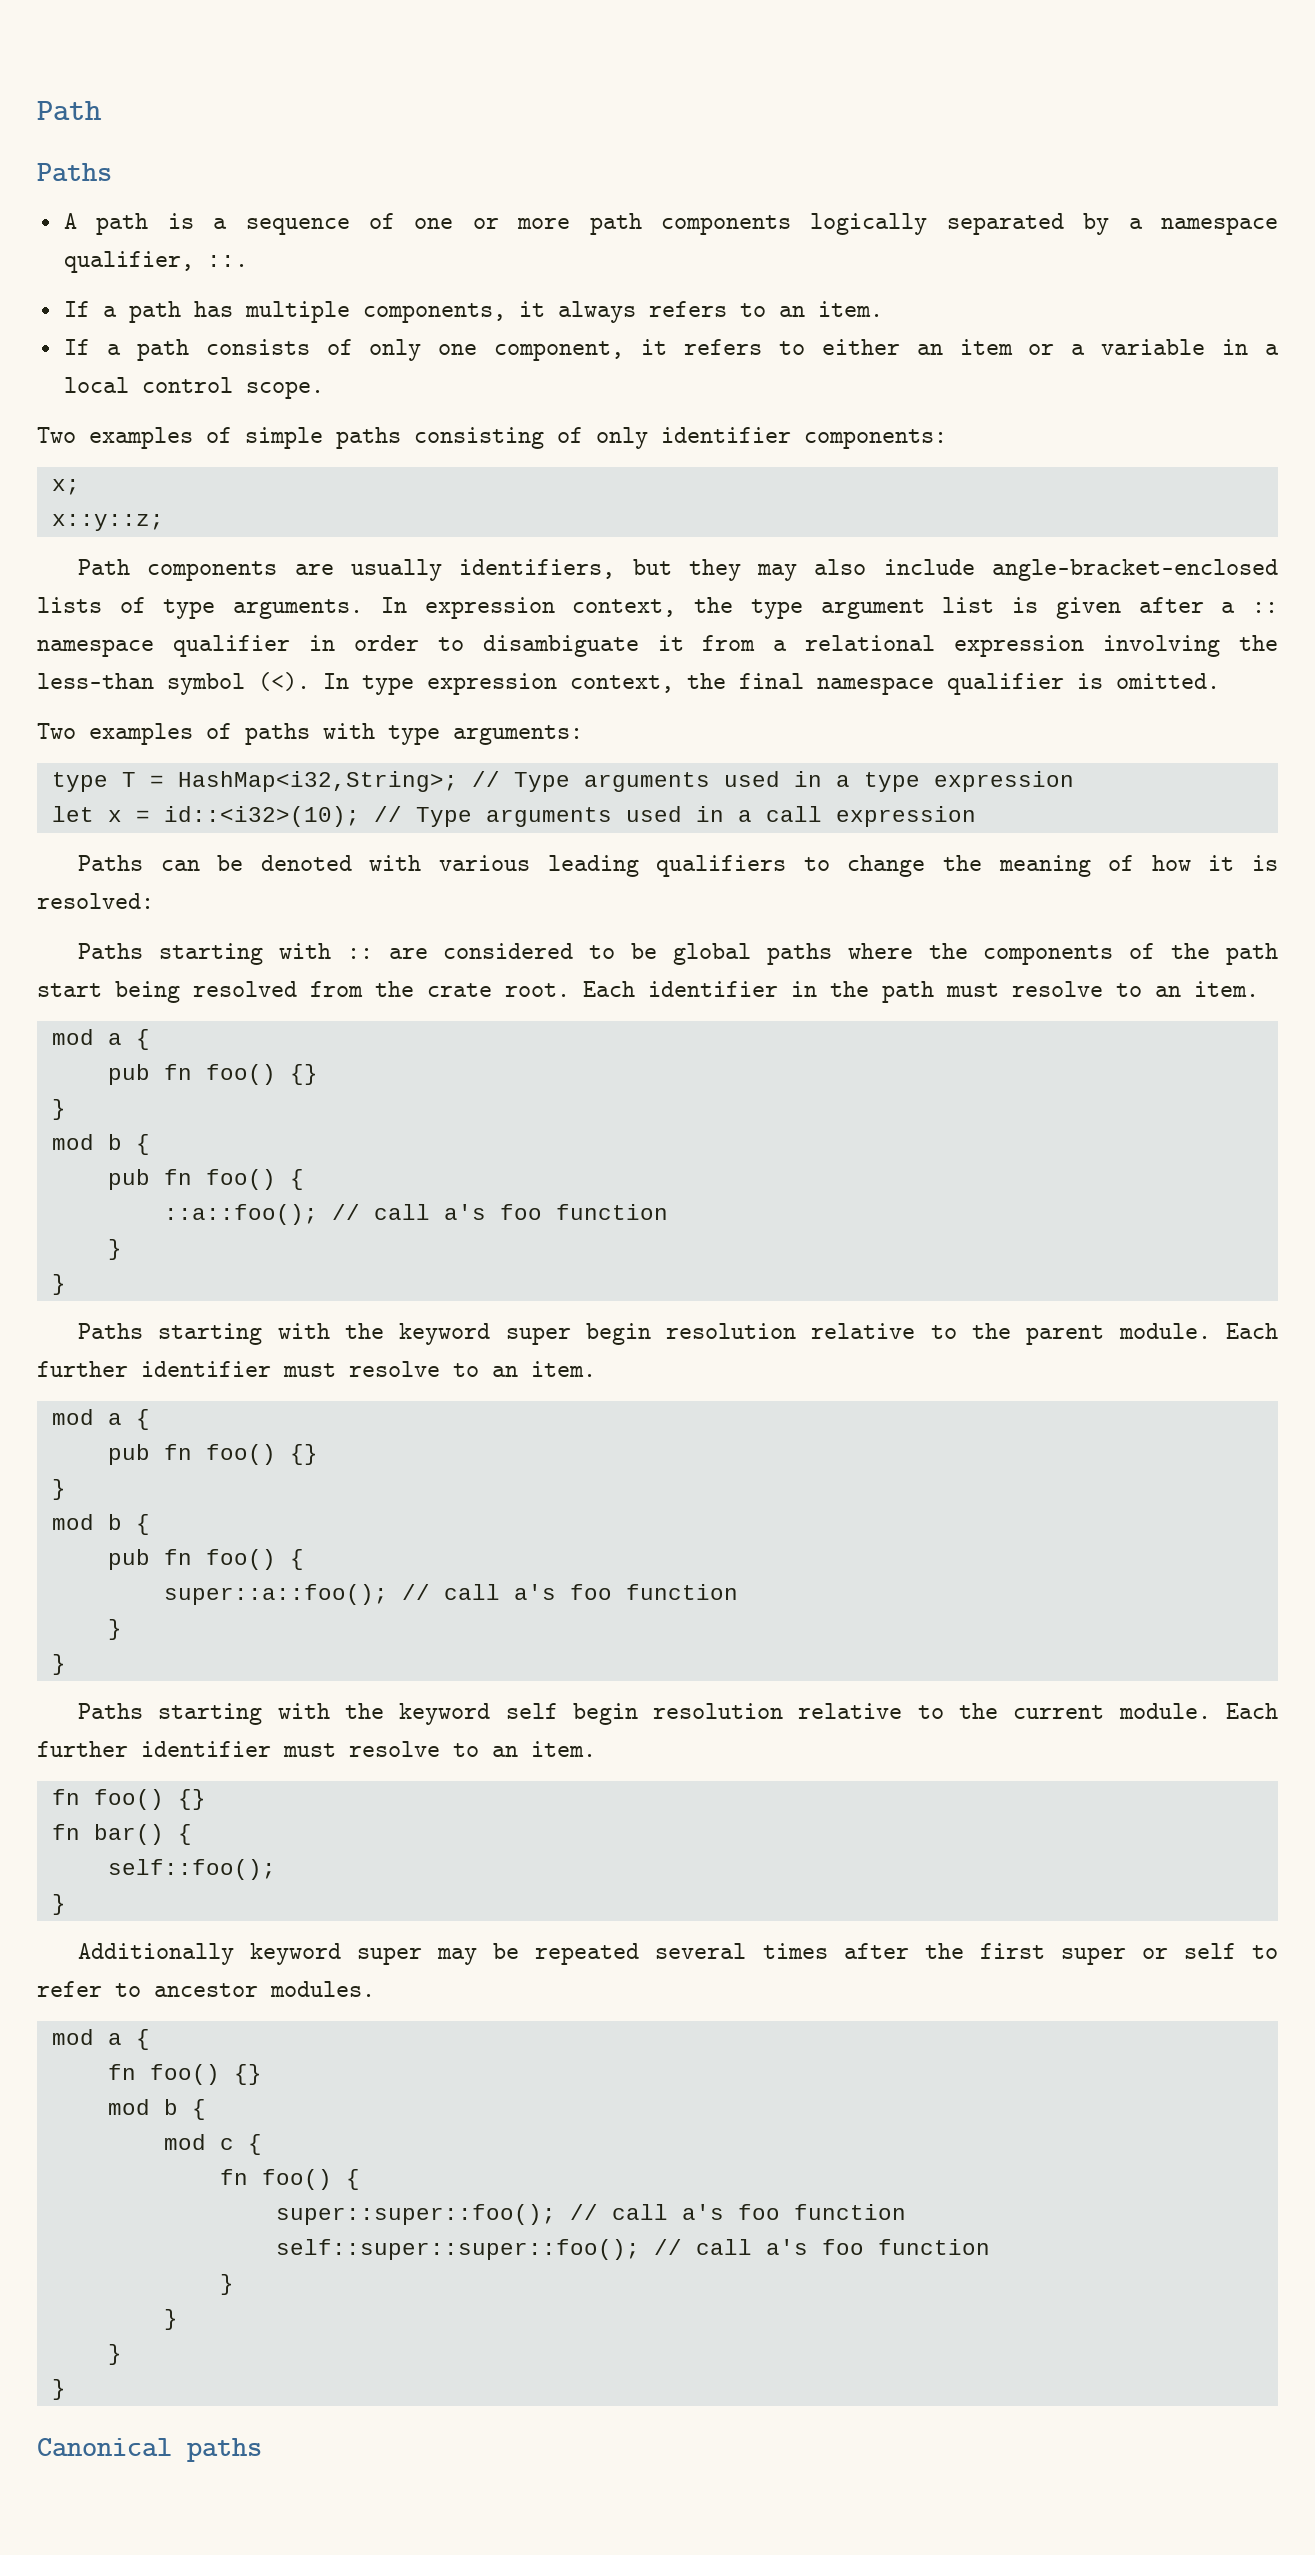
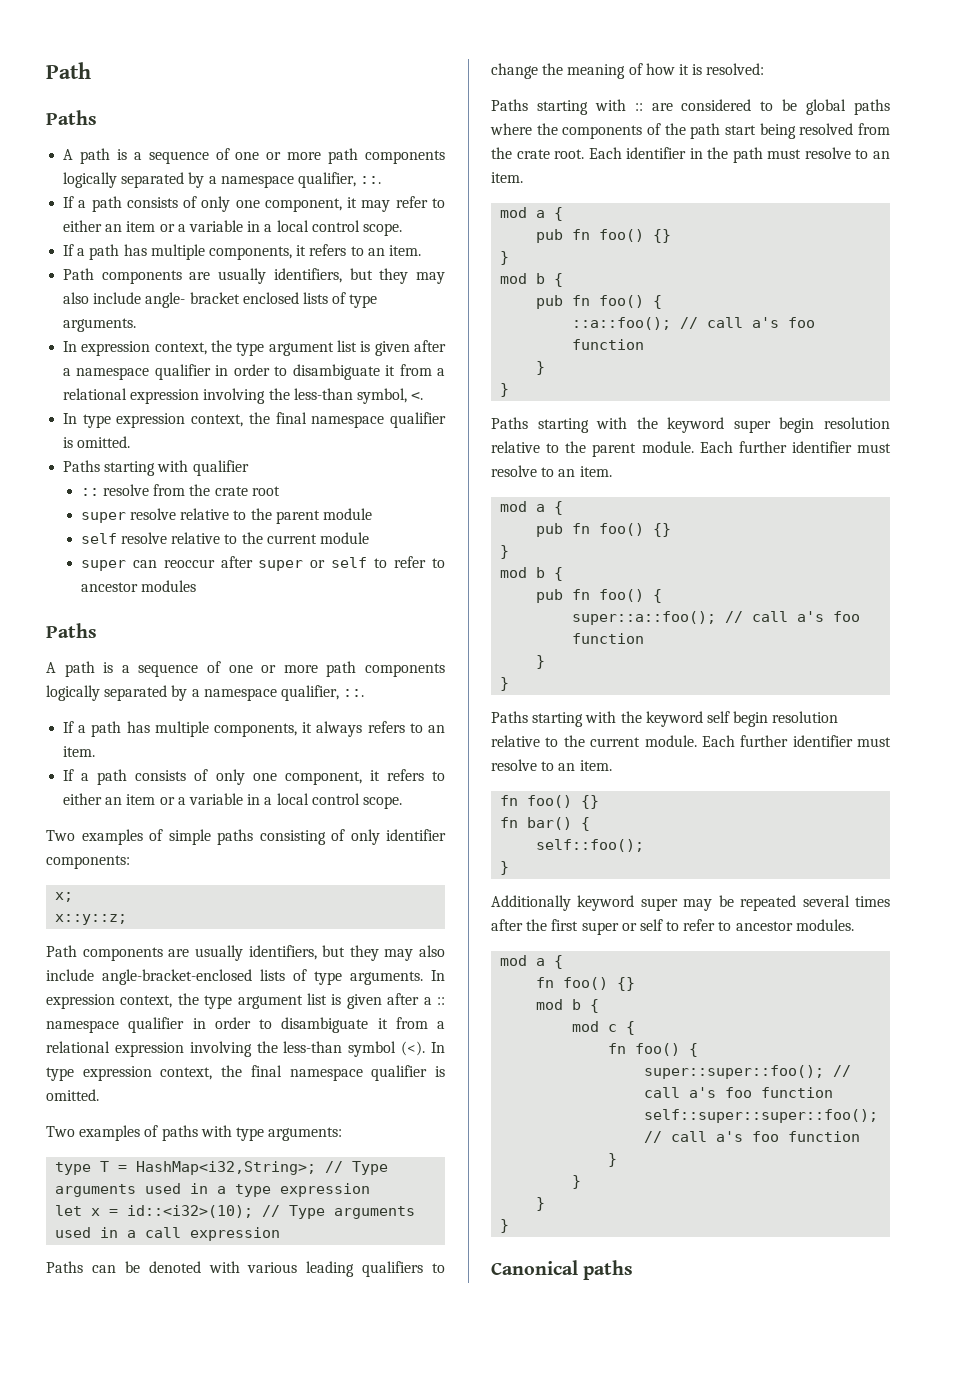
+ If a path consists of only one component, it may refer to either an item or a variable in a local control scope.
+ If a path has multiple components, it refers to an item.
+ Path components are usually identifiers, but they may also include angle- bracket enclosed lists of type arguments.
+ In expression context, the type argument list is given after a namespace qualifier in order to disambiguate it from a relational expression involving the less-than symbol, <.
+ In type expression context, the final namespace qualifier is omitted.
+ Paths starting with qualifier
+ :: resolve from the crate root
+ super resolve relative to the parent module
+ self resolve relative to the current module
+ super can reoccur after super or self to refer to ancestor modules
+ Paths
+ A path is a sequence of one or more path components logically separated by a namespace qualifier, ::.

